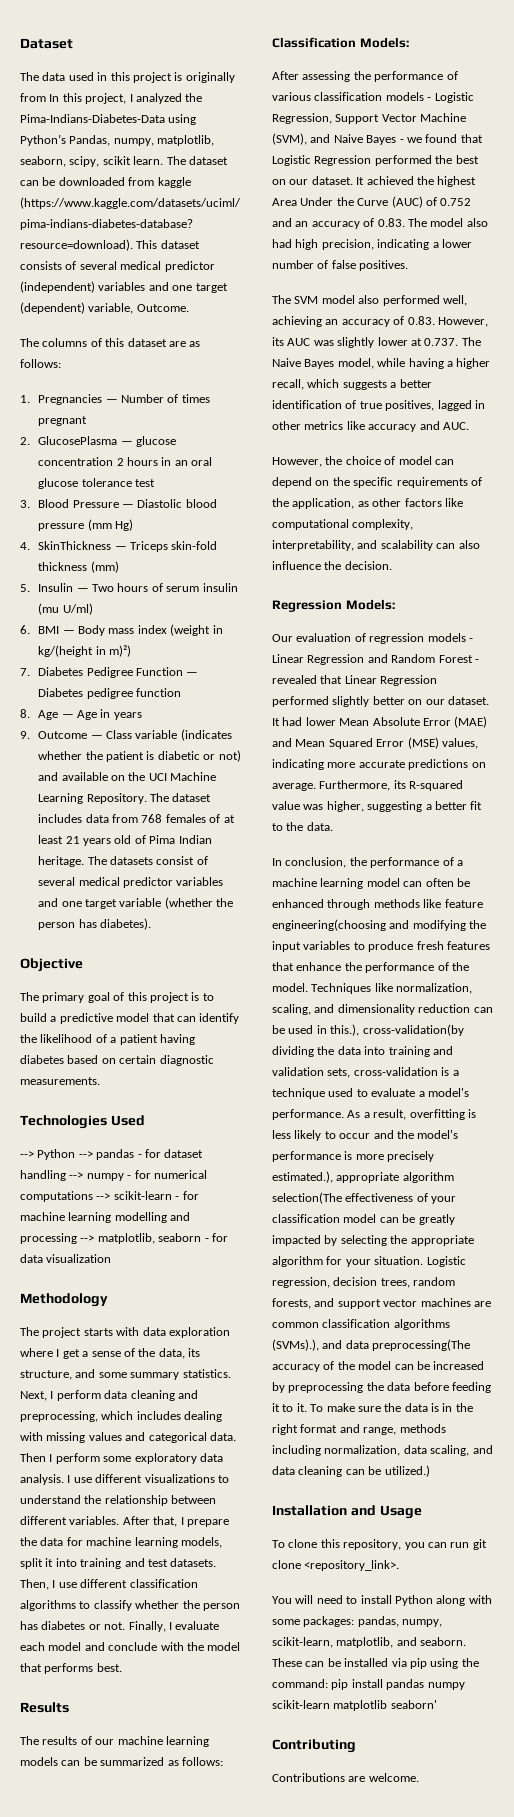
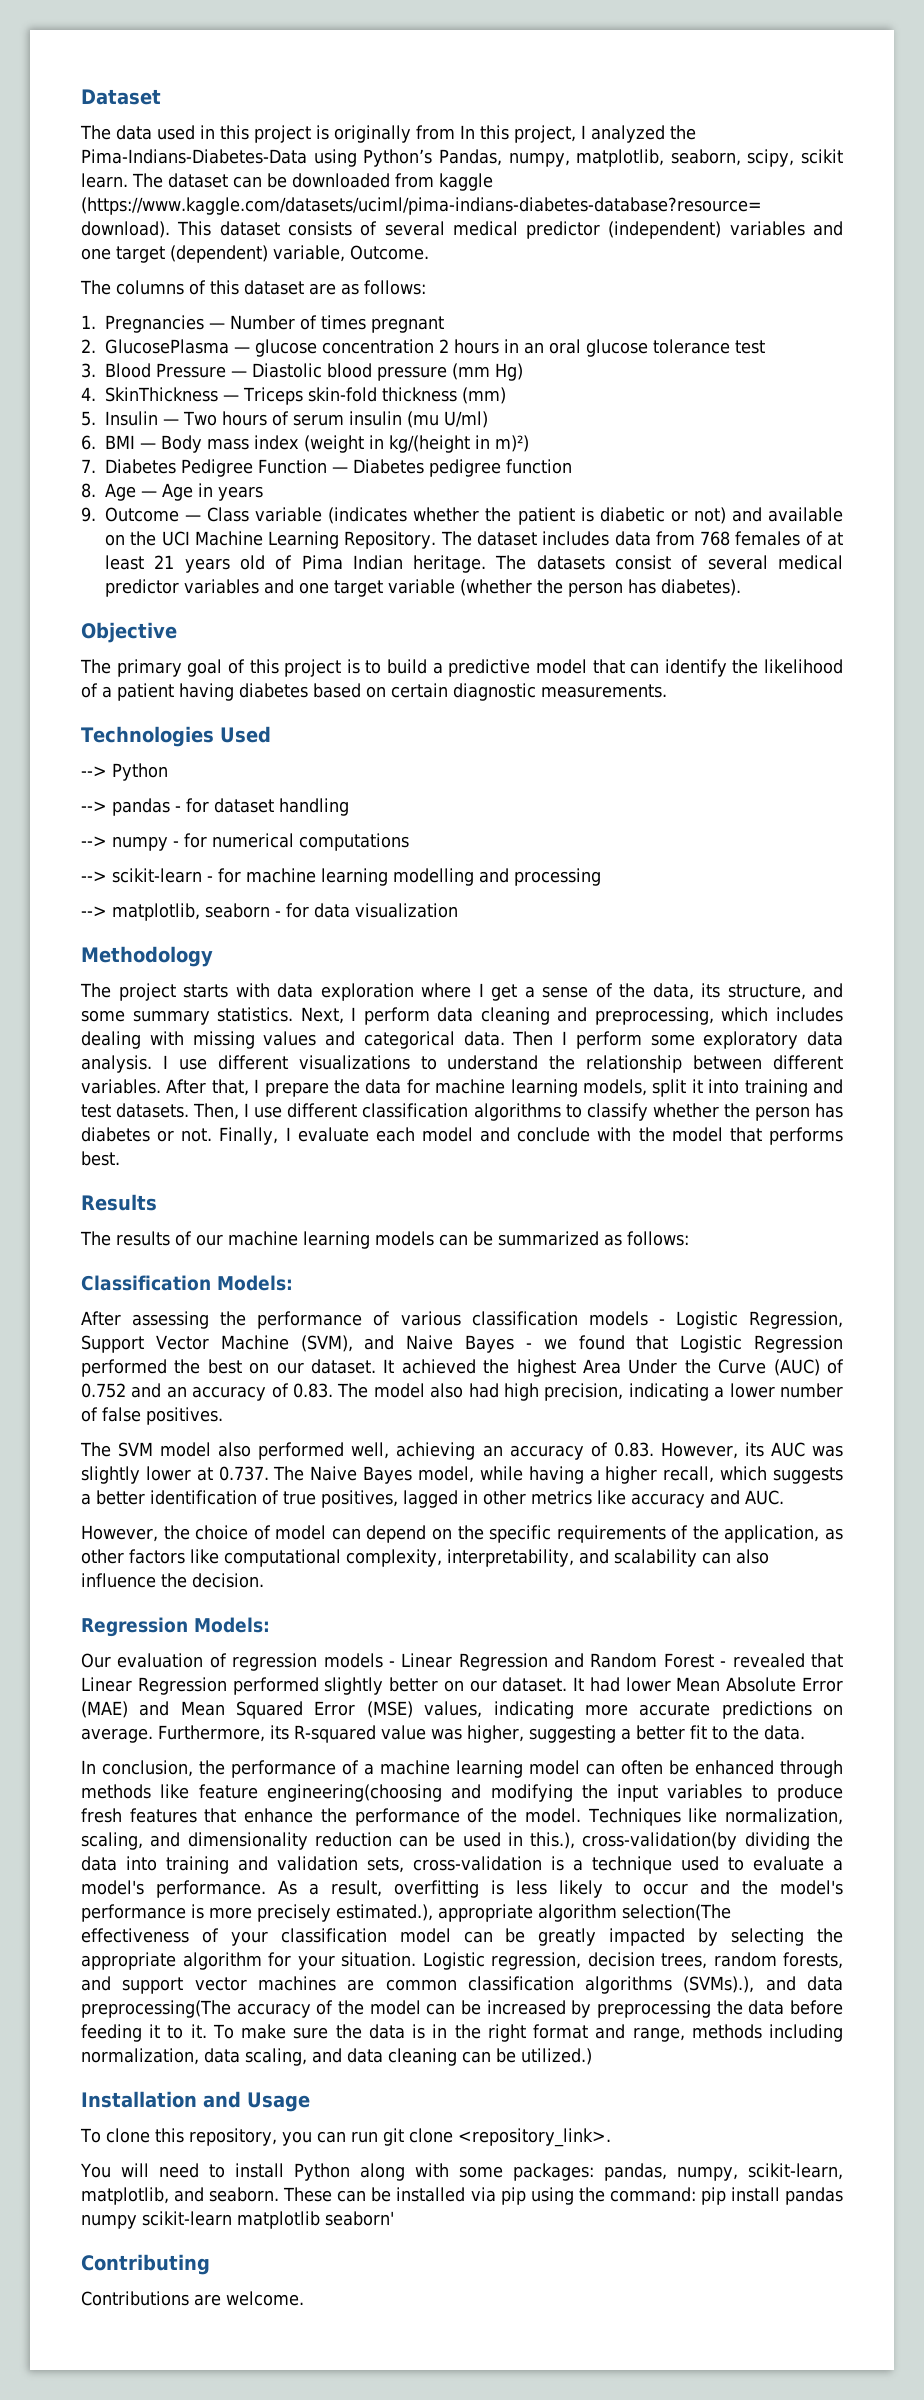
- --> Python --> pandas - for dataset handling --> numpy - for numerical computations --> scikit-learn - for machine learning modelling and processing --> matplotlib, seaborn - for data visualization
+ --> Python
+ --> pandas - for dataset handling
+ --> numpy - for numerical computations
+ --> scikit-learn - for machine learning modelling and processing
+ --> matplotlib, seaborn - for data visualization

